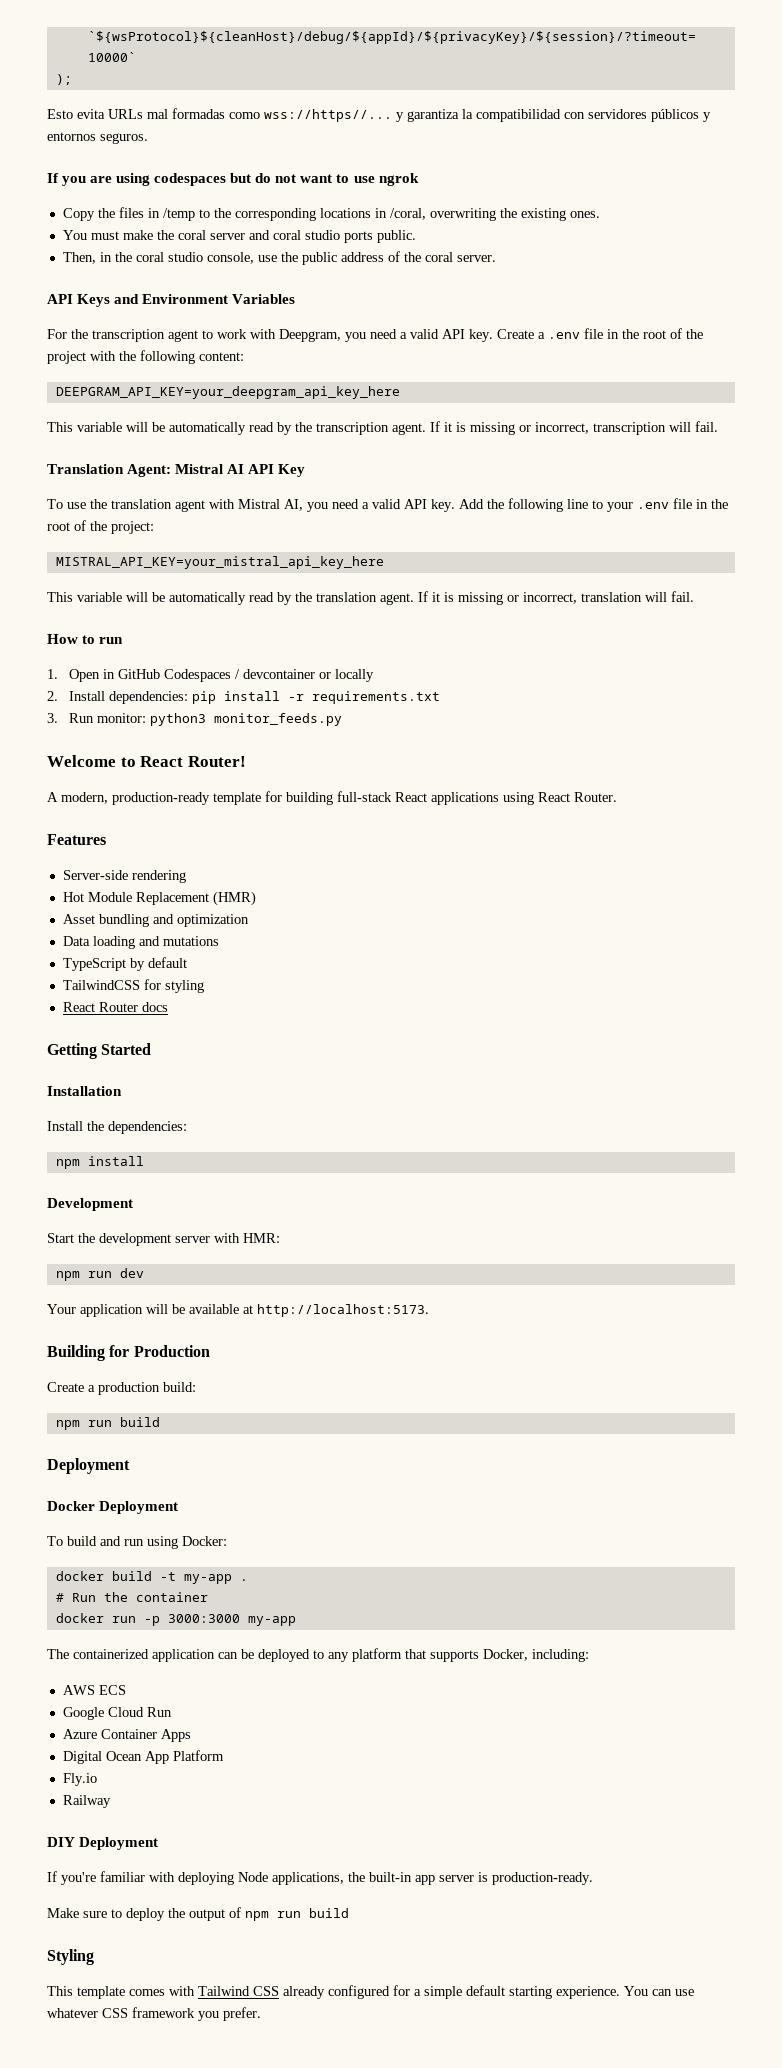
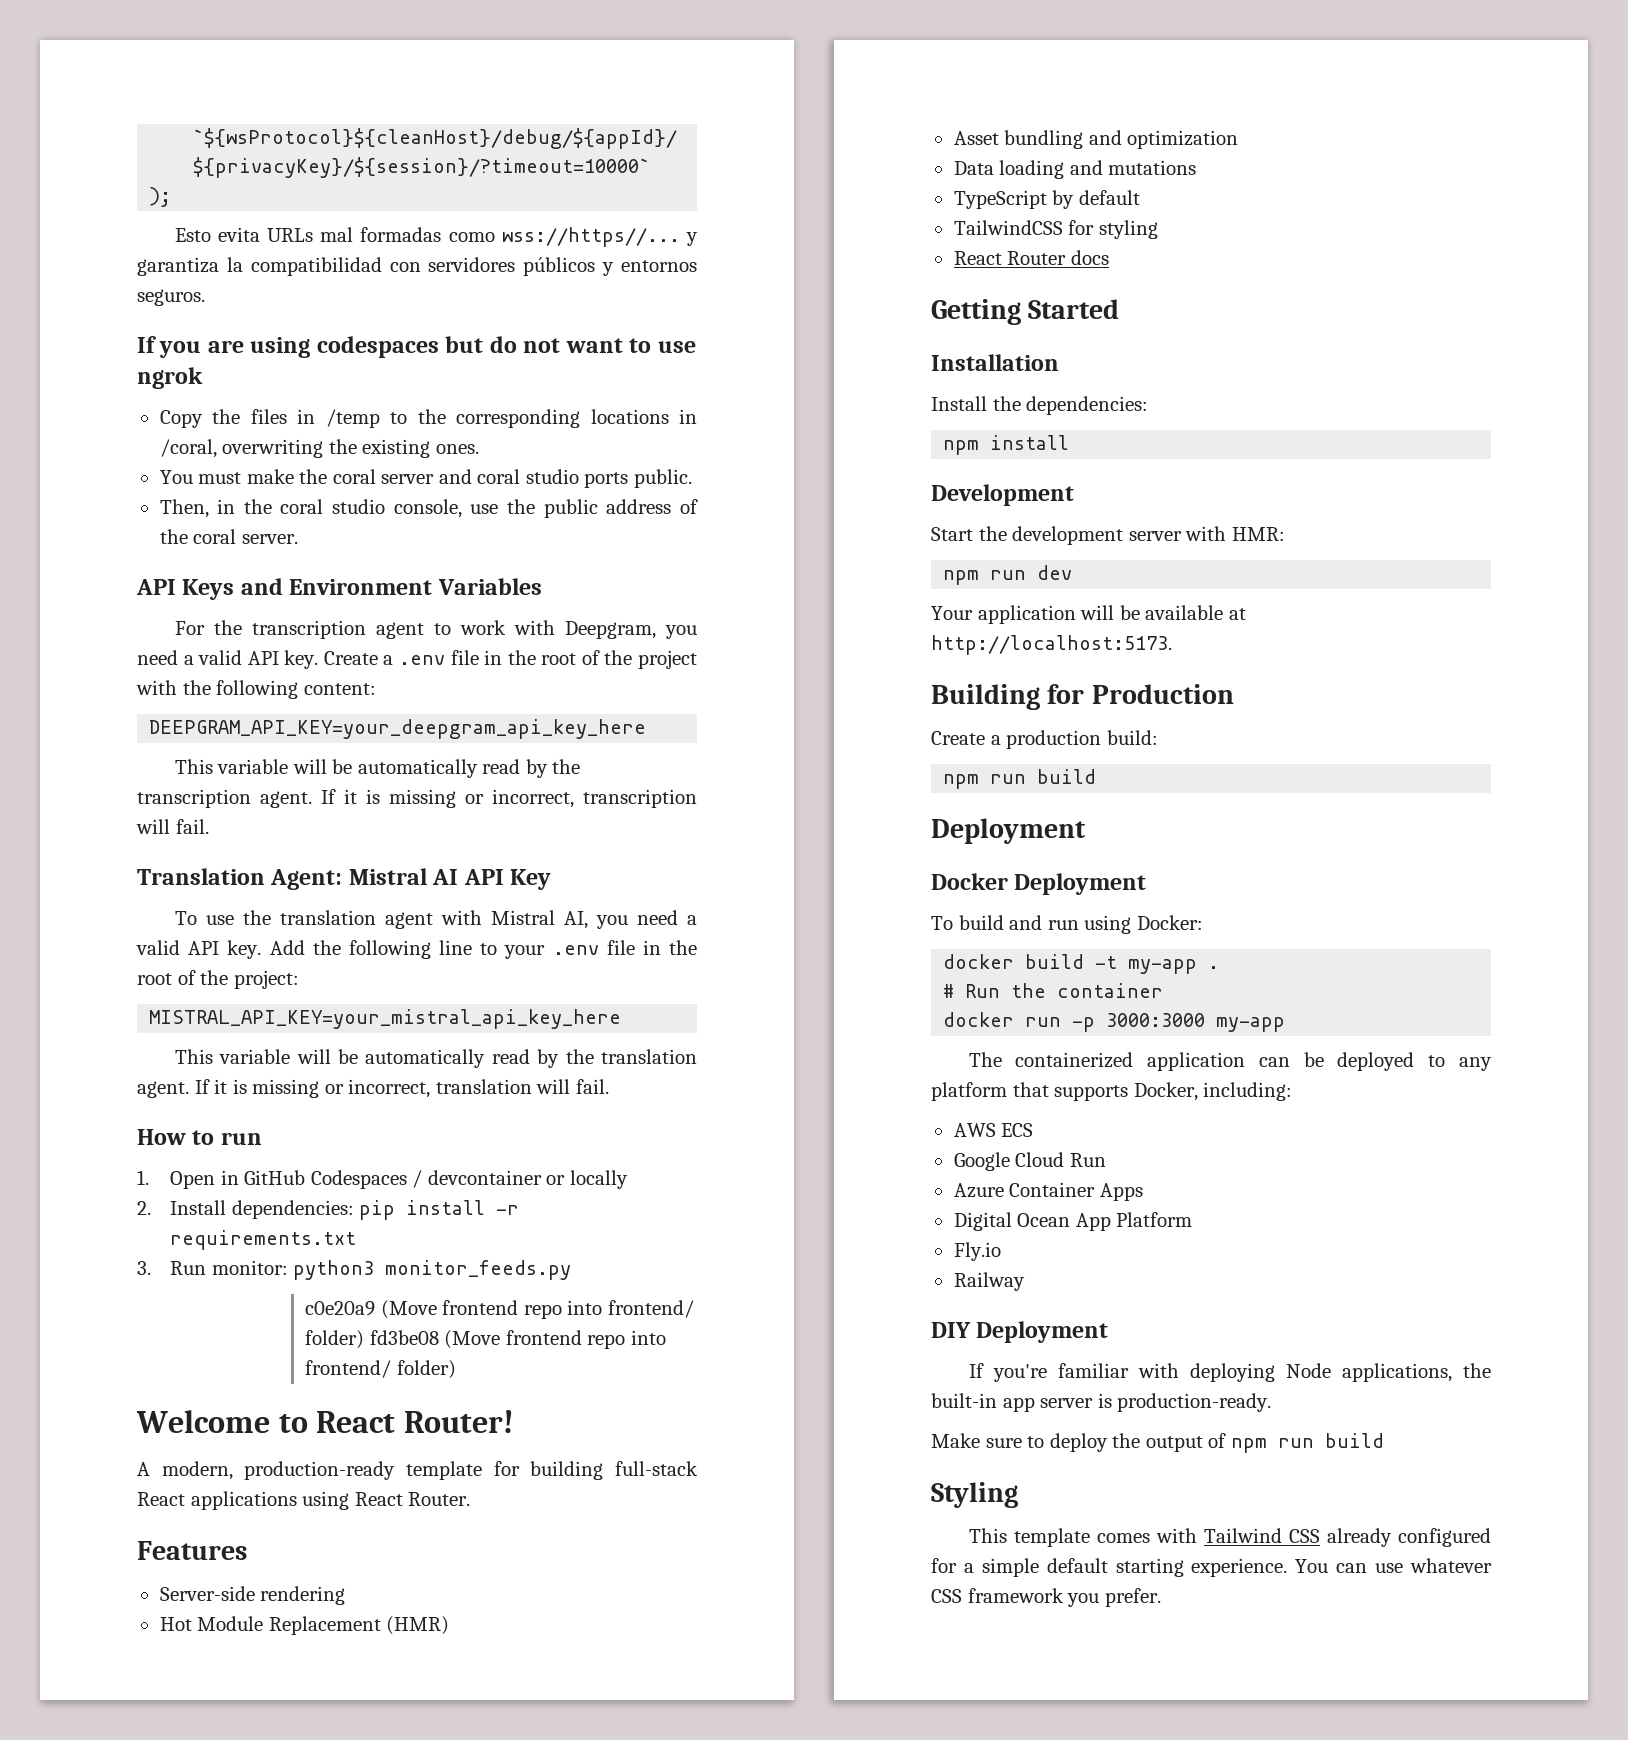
+ c0e20a9 (Move frontend repo into frontend/ folder) fd3be08 (Move frontend repo into frontend/ folder)

